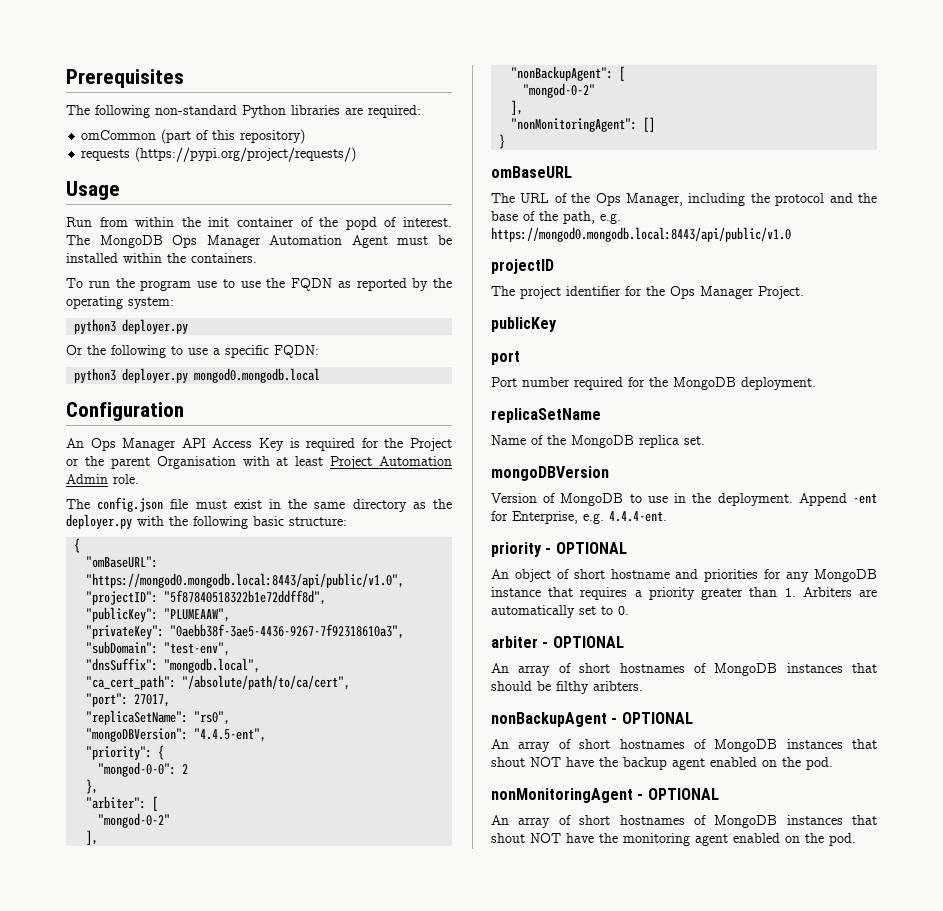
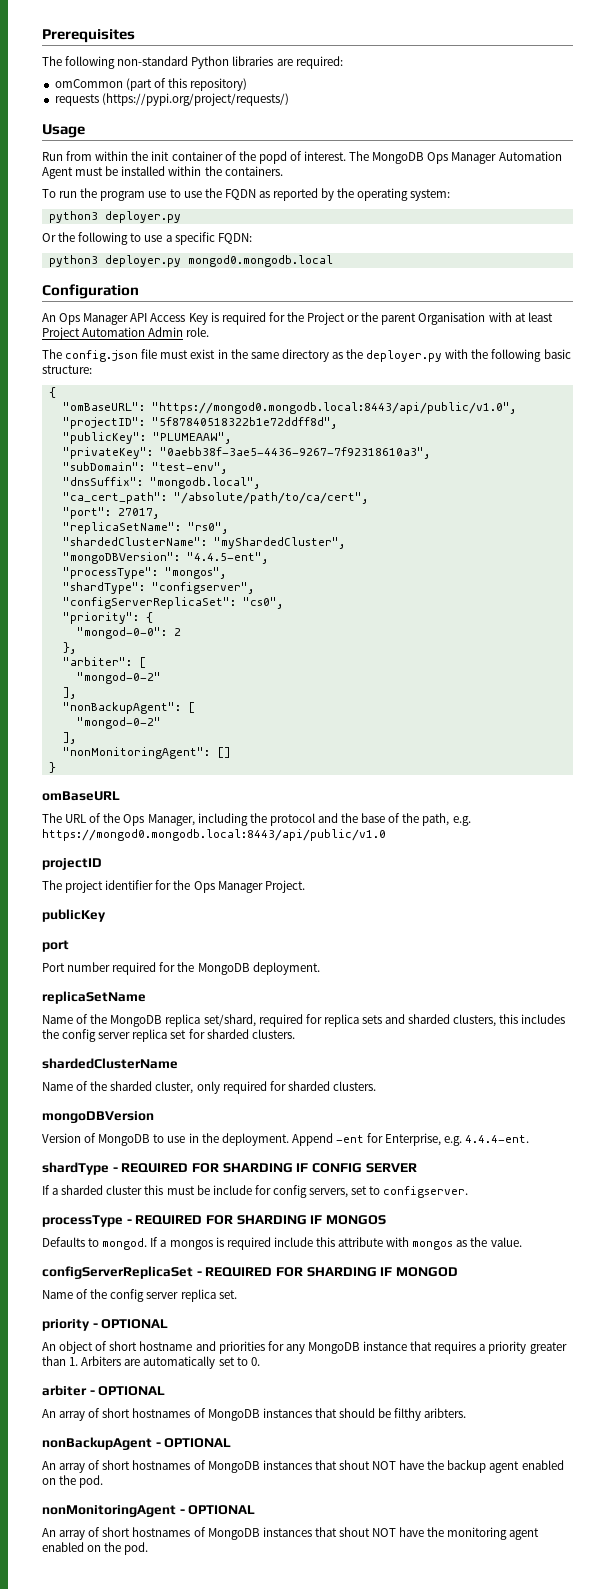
+ "shardedClusterName": "myShardedCluster",
+ "processType": "mongos",
+ "shardType": "configserver",
+ "configServerReplicaSet": "cs0",
- Name of the MongoDB replica set.
+ Name of the MongoDB replica set/shard, required for replica sets and sharded clusters, this includes the config server replica set for sharded clusters.
+ shardedClusterName
+ Name of the sharded cluster, only required for sharded clusters.
+ shardType - REQUIRED FOR SHARDING IF CONFIG SERVER
+ If a sharded cluster this must be include for config servers, set to configserver.
+ processType - REQUIRED FOR SHARDING IF MONGOS
+ Defaults to mongod. If a mongos is required include this attribute with mongos as the value.
+ configServerReplicaSet - REQUIRED FOR SHARDING IF MONGOD
+ Name of the config server replica set.

